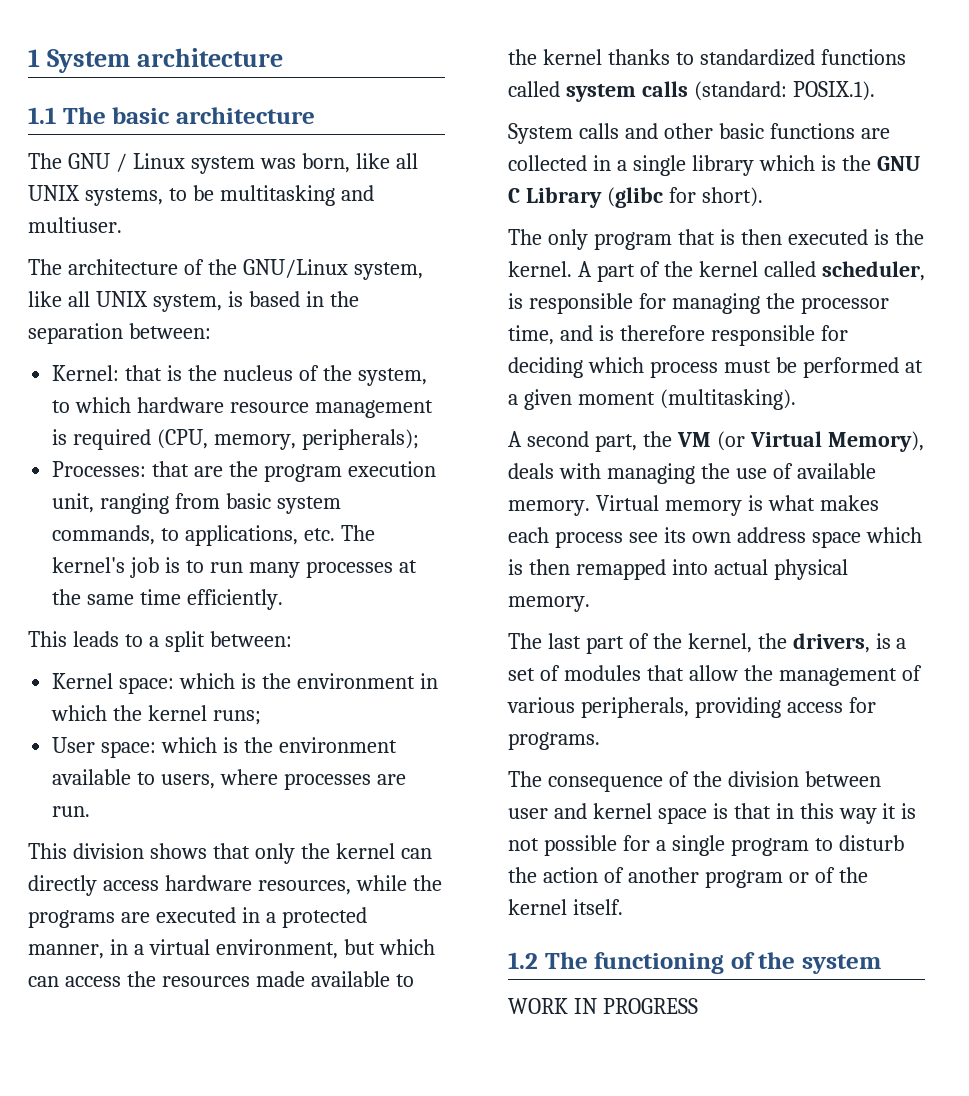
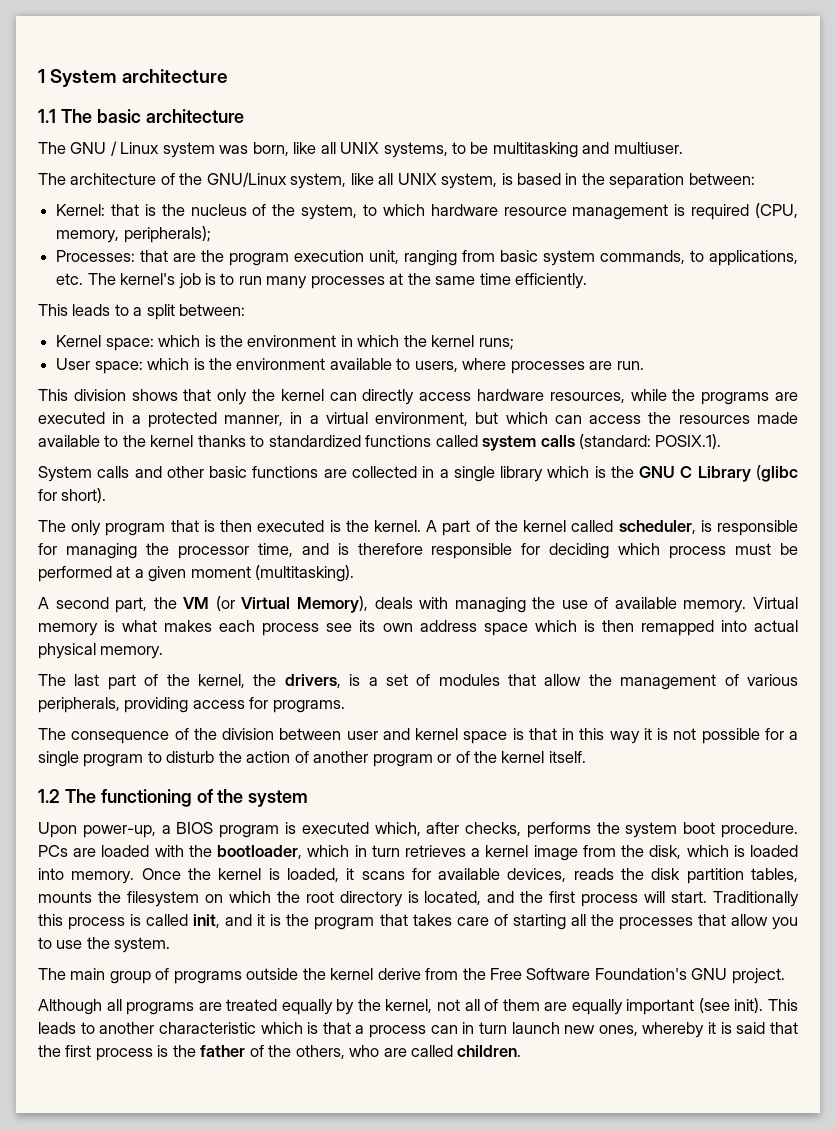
- WORK IN PROGRESS
+ Upon power-up, a BIOS program is executed which, after checks, performs the system boot procedure. PCs are loaded with the bootloader, which in turn retrieves a kernel image from the disk, which is loaded into memory. Once the kernel is loaded, it scans for available devices, reads the disk partition tables, mounts the filesystem on which the root directory is located, and the first process will start. Traditionally this process is called init, and it is the program that takes care of starting all the processes that allow you to use the system.
+ The main group of programs outside the kernel derive from the Free Software Foundation's GNU project.
+ Although all programs are treated equally by the kernel, not all of them are equally important (see init). This leads to another characteristic which is that a process can in turn launch new ones, whereby it is said that the first process is the father of the others, who are called children.

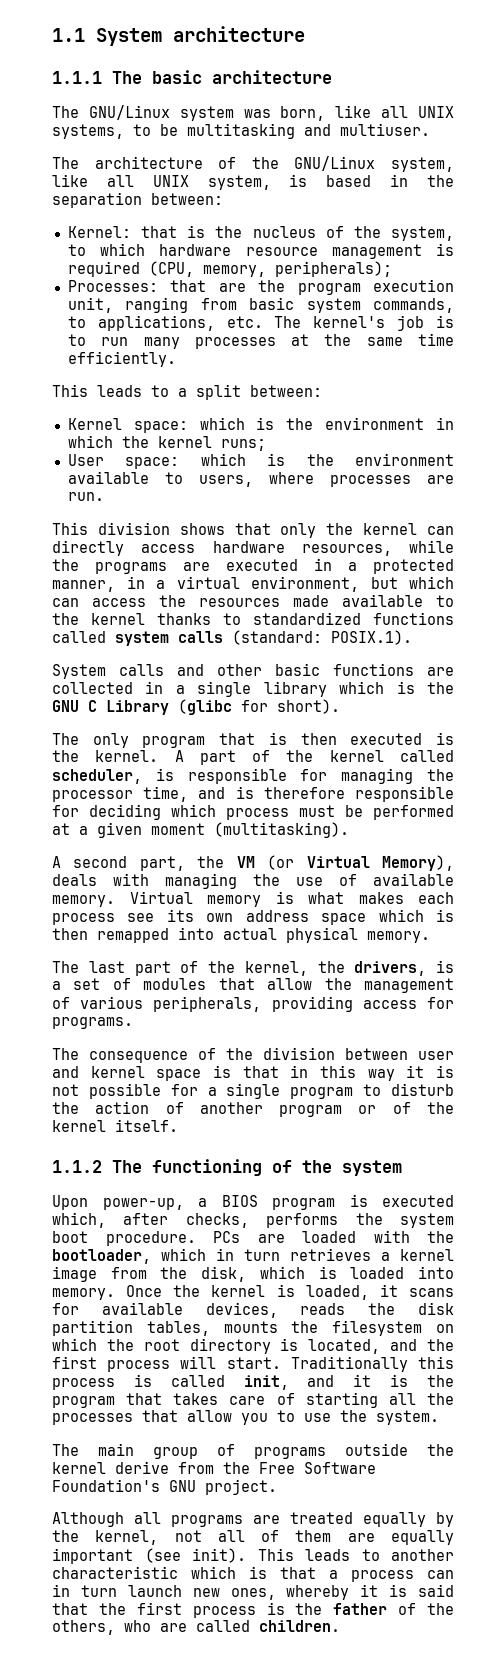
- 1 System architecture
+ 1.1 System architecture
- 1.1 The basic architecture
+ 1.1.1 The basic architecture
- The GNU / Linux system was born, like all UNIX systems, to be multitasking and multiuser.
+ The GNU/Linux system was born, like all UNIX systems, to be multitasking and multiuser.
- 1.2 The functioning of the system
+ 1.1.2 The functioning of the system

